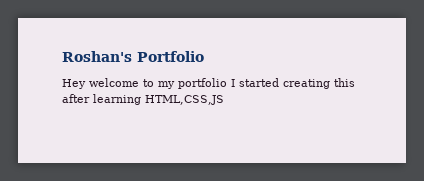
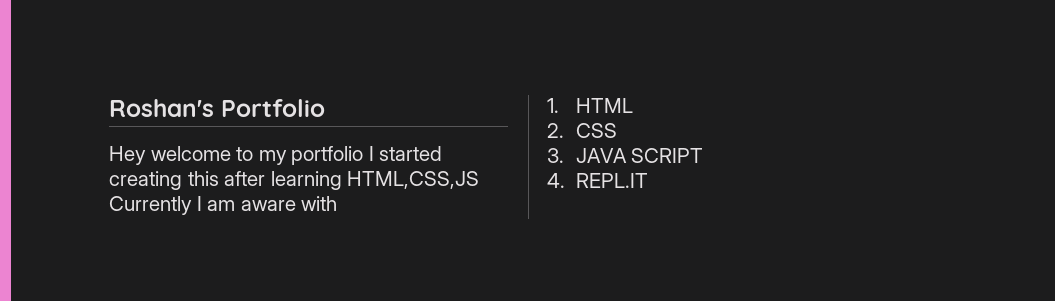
- Hey welcome to my portfolio I started creating this after learning HTML,CSS,JS
+ Hey welcome to my portfolio I started creating this after learning HTML,CSS,JS Currently I am aware with
+ 1. HTML
+ 2. CSS
+ 3. JAVA SCRIPT
+ 4. REPL.IT

